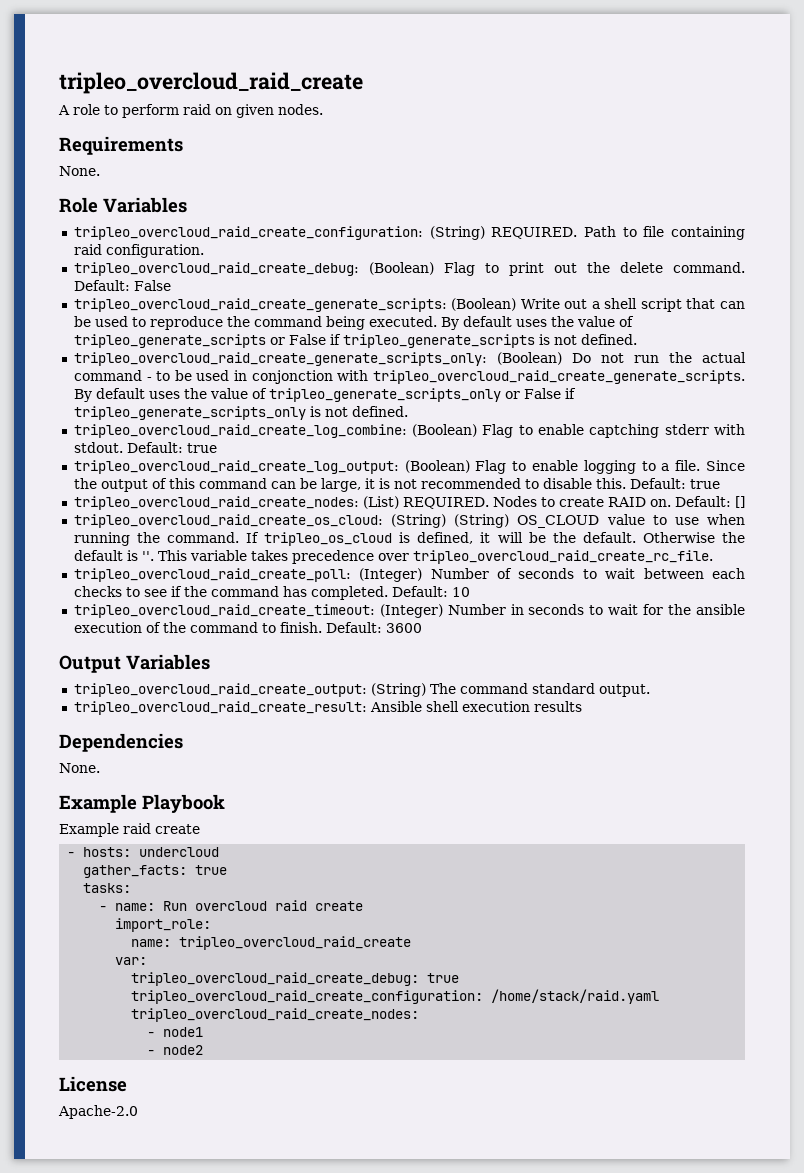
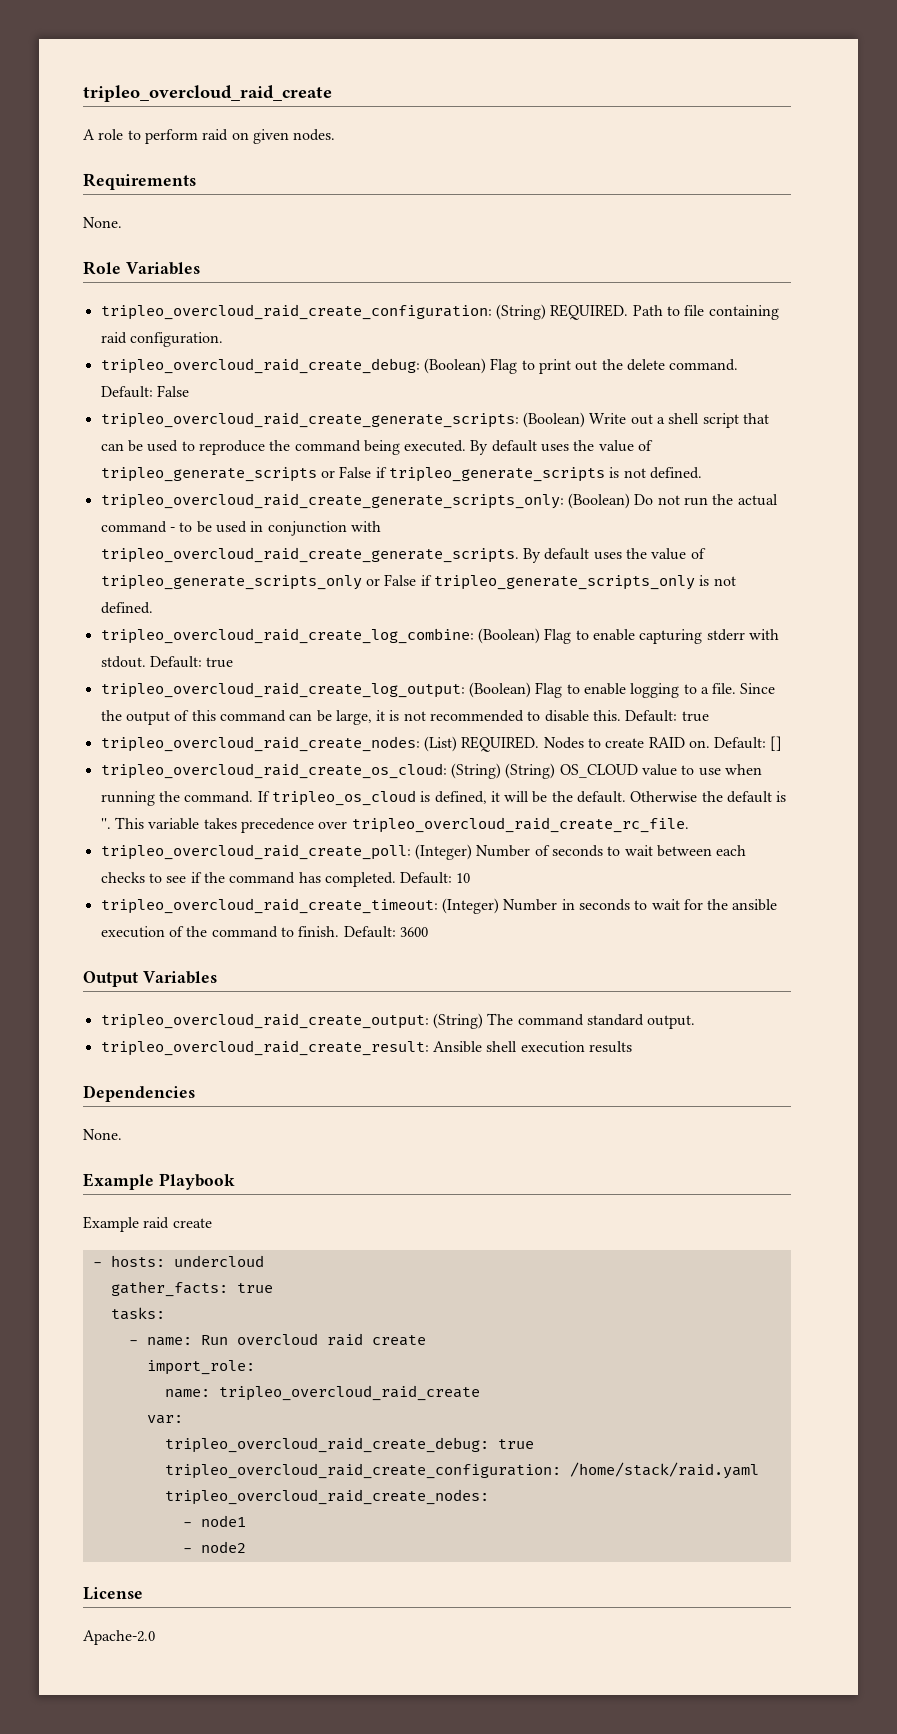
- tripleo_overcloud_raid_create_generate_scripts_only: (Boolean) Do not run the actual command - to be used in conjonction with tripleo_overcloud_raid_create_generate_scripts.
+ tripleo_overcloud_raid_create_generate_scripts_only: (Boolean) Do not run the actual command - to be used in conjunction with tripleo_overcloud_raid_create_generate_scripts.
- tripleo_overcloud_raid_create_log_combine: (Boolean) Flag to enable captching stderr with stdout.
+ tripleo_overcloud_raid_create_log_combine: (Boolean) Flag to enable capturing stderr with stdout.

